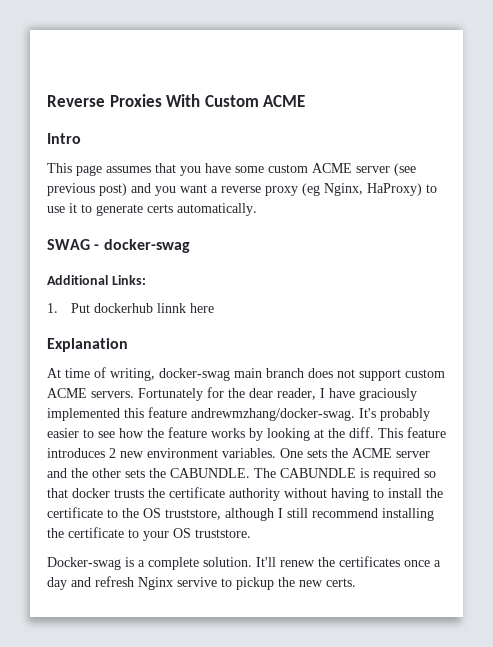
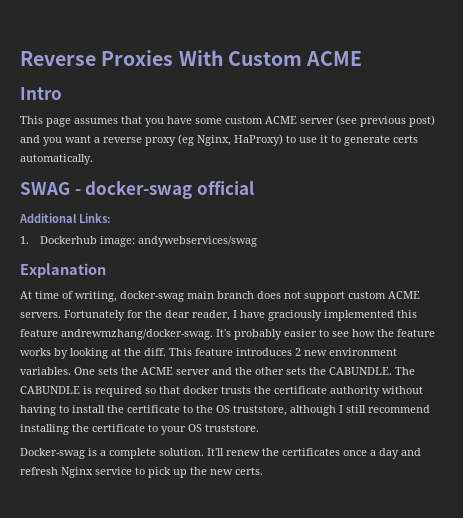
- SWAG - docker-swag
+ SWAG - docker-swag official
- 1. Put dockerhub linnk here
+ 1. Dockerhub image: andywebservices/swag
- It'll renew the certificates once a day and refresh Nginx servive to pickup the new certs.
+ It'll renew the certificates once a day and refresh Nginx service to pick up the new certs.

